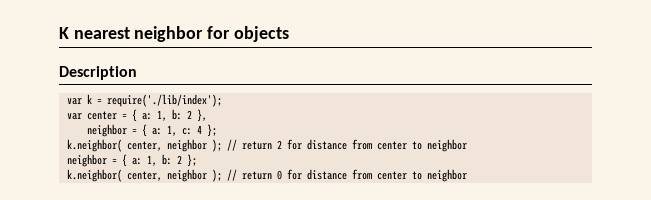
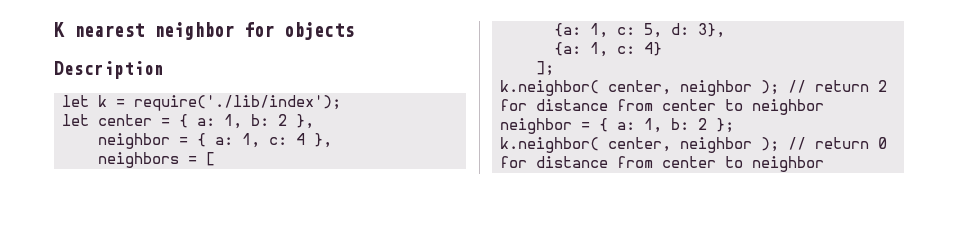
- var k = require('./lib/index');
+ let k = require('./lib/index');
- var center = { a: 1, b: 2 },
+ let center = { a: 1, b: 2 },
- neighbor = { a: 1, c: 4 };
+ neighbor = { a: 1, c: 4 },
+ neighbors = [
+ {a: 1, c: 5, d: 3},
+ {a: 1, c: 4}
+ ];

